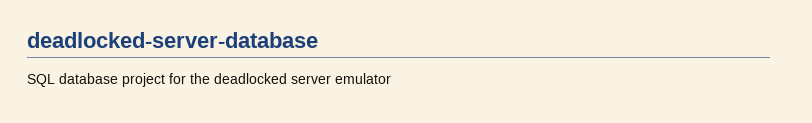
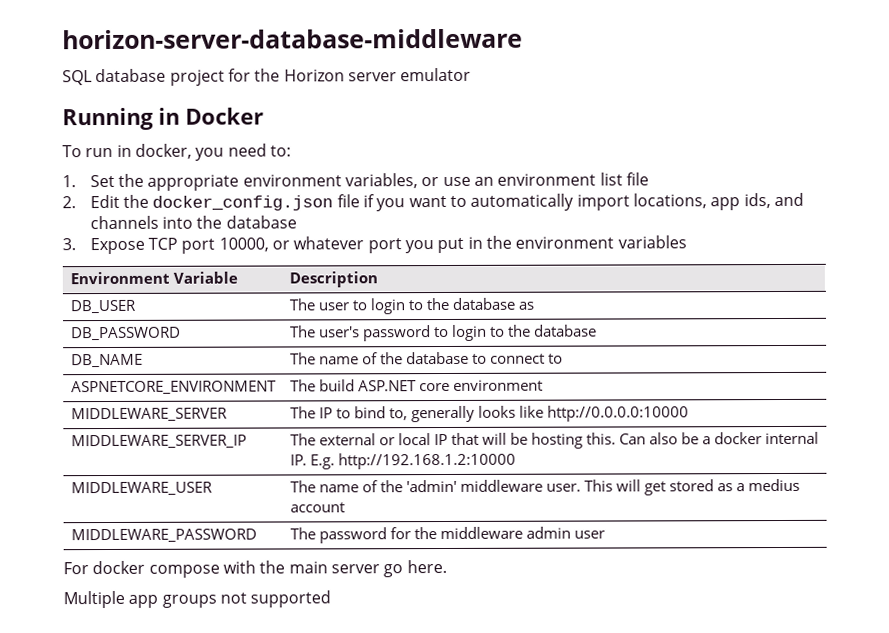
- deadlocked-server-database
+ horizon-server-database-middleware
- SQL database project for the deadlocked server emulator
+ SQL database project for the Horizon server emulator
+ Running in Docker
+ To run in docker, you need to:
+ 1. Set the appropriate environment variables, or use an environment list file
+ 2. Edit the docker_config.json file if you want to automatically import locations, app ids, and channels into the database
+ 3. Expose TCP port 10000, or whatever port you put in the environment variables
+ Environment Variable | Description
+ DB_USER | The user to login to the database as
+ DB_PASSWORD | The user's password to login to the database
+ DB_NAME | The name of the database to connect to
+ ASPNETCORE_ENVIRONMENT | The build ASP.NET core environment
+ MIDDLEWARE_SERVER | The IP to bind to, generally looks like http://0.0.0.0:10000
+ MIDDLEWARE_SERVER_IP | The external or local IP that will be hosting this. Can also be a docker internal IP. E.g. http://192.168.1.2:10000
+ MIDDLEWARE_USER | The name of the 'admin' middleware user. This will get stored as a medius account
+ MIDDLEWARE_PASSWORD | The password for the middleware admin user
+ For docker compose with the main server go here.
+ Multiple app groups not supported

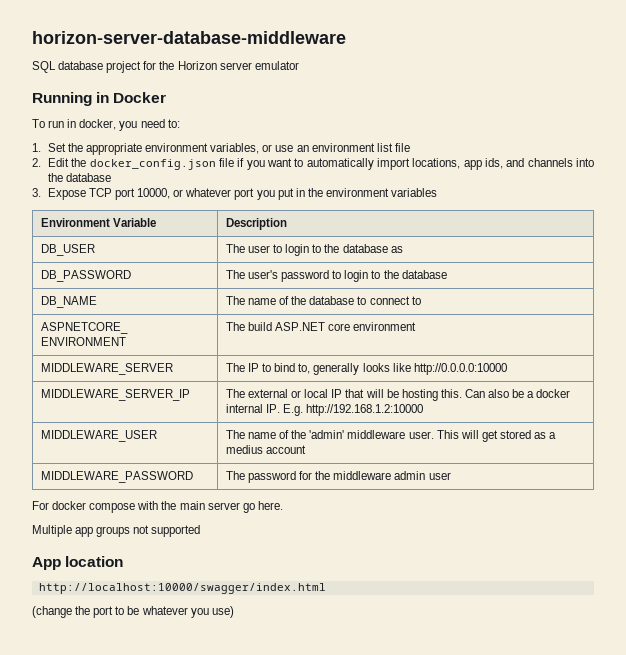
+ App location
+ http://localhost:10000/swagger/index.html
+ (change the port to be whatever you use)

